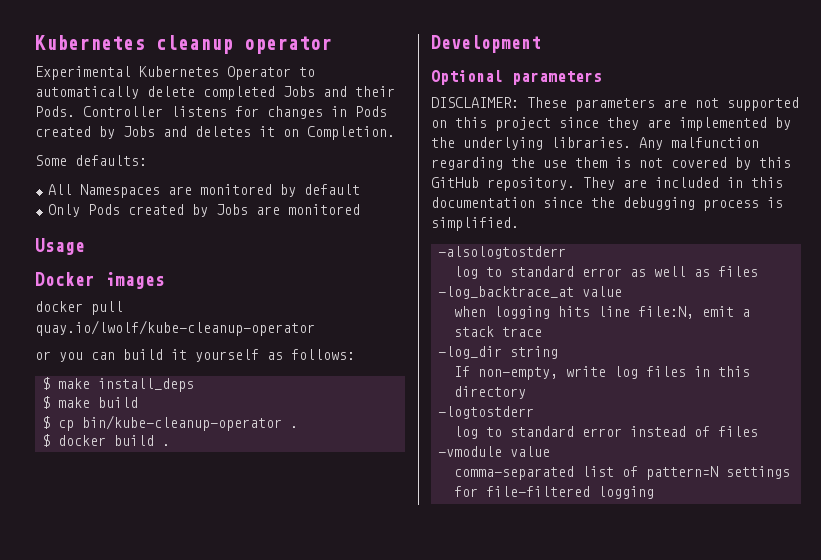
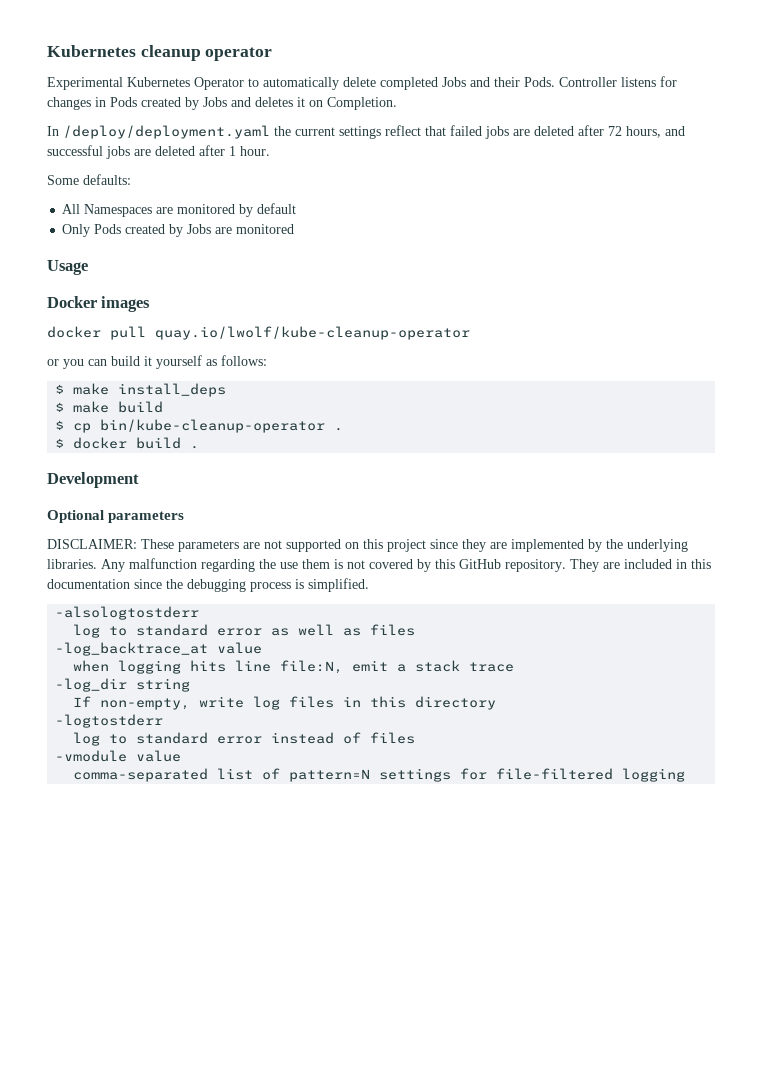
+ In /deploy/deployment.yaml the current settings reflect that failed jobs are deleted after 72 hours, and successful jobs are deleted after 1 hour.

